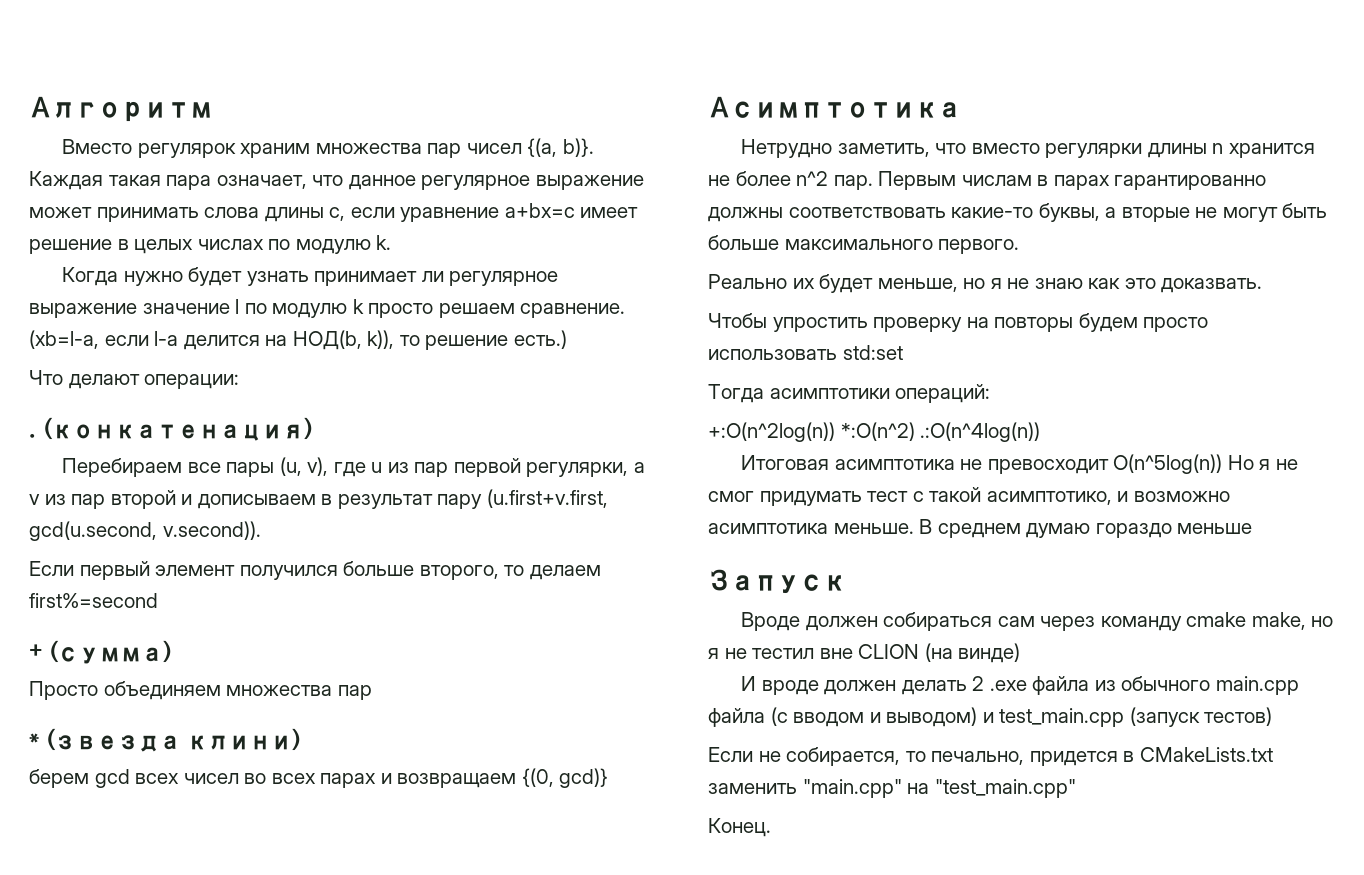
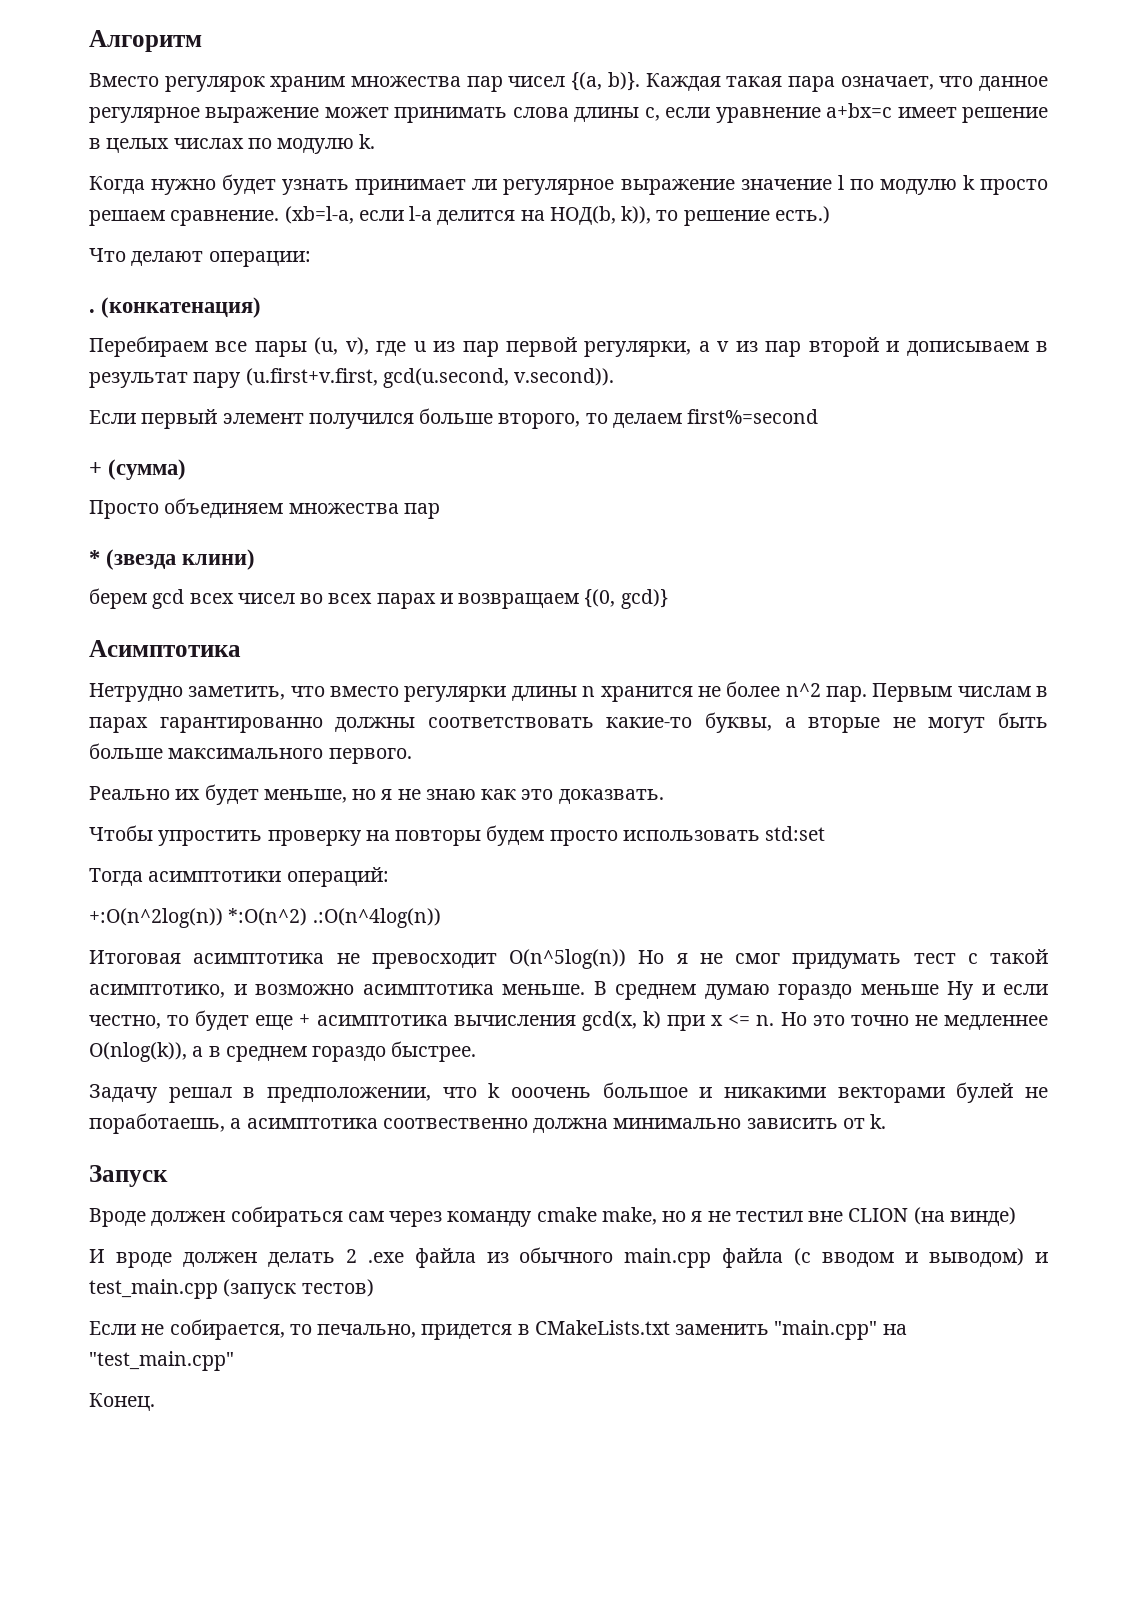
- В среднем думаю гораздо меньше
+ В среднем думаю гораздо меньше Ну и если честно, то будет еще + асимптотика вычисления gcd(x, k) при x <= n. Но это точно не медленнее O(nlog(k)), а в среднем гораздо быстрее.
+ Задачу решал в предположении, что k ооочень большое и никакими векторами булей не поработаешь, а асимптотика соотвественно должна минимально зависить от k.

